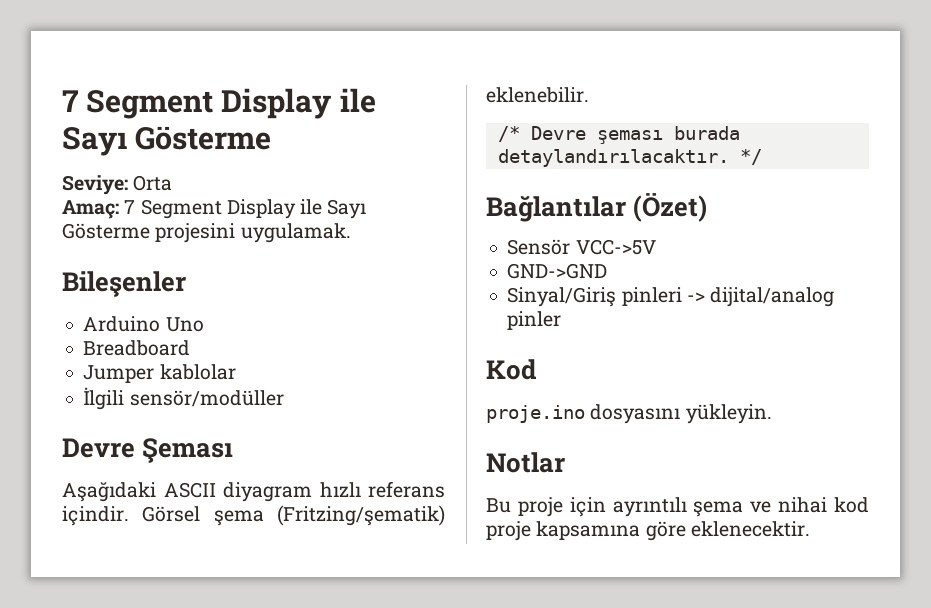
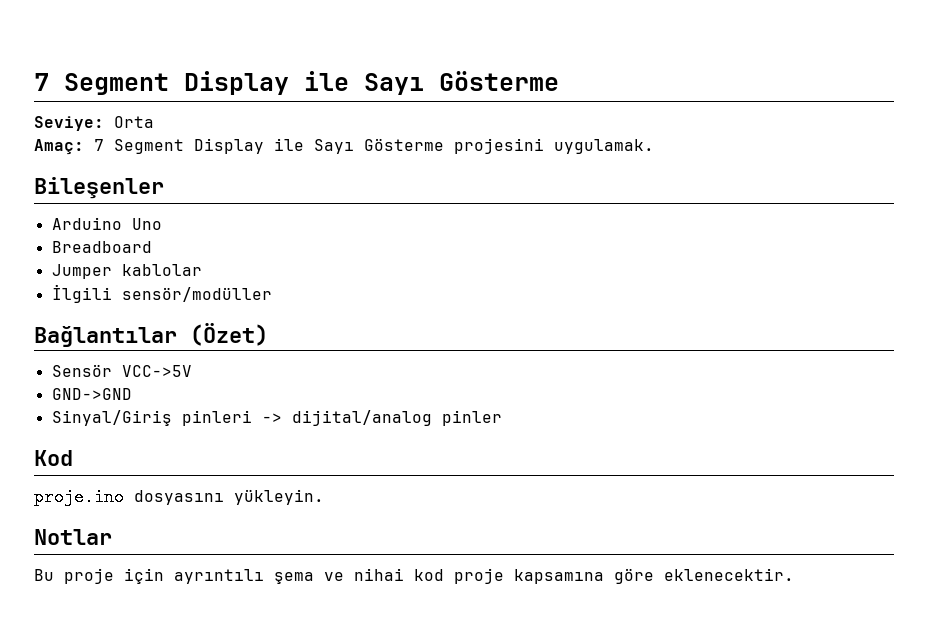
- Devre Şeması
- Aşağıdaki ASCII diyagram hızlı referans içindir. Görsel şema (Fritzing/şematik) eklenebilir.
- /* Devre şeması burada detaylandırılacaktır. */

